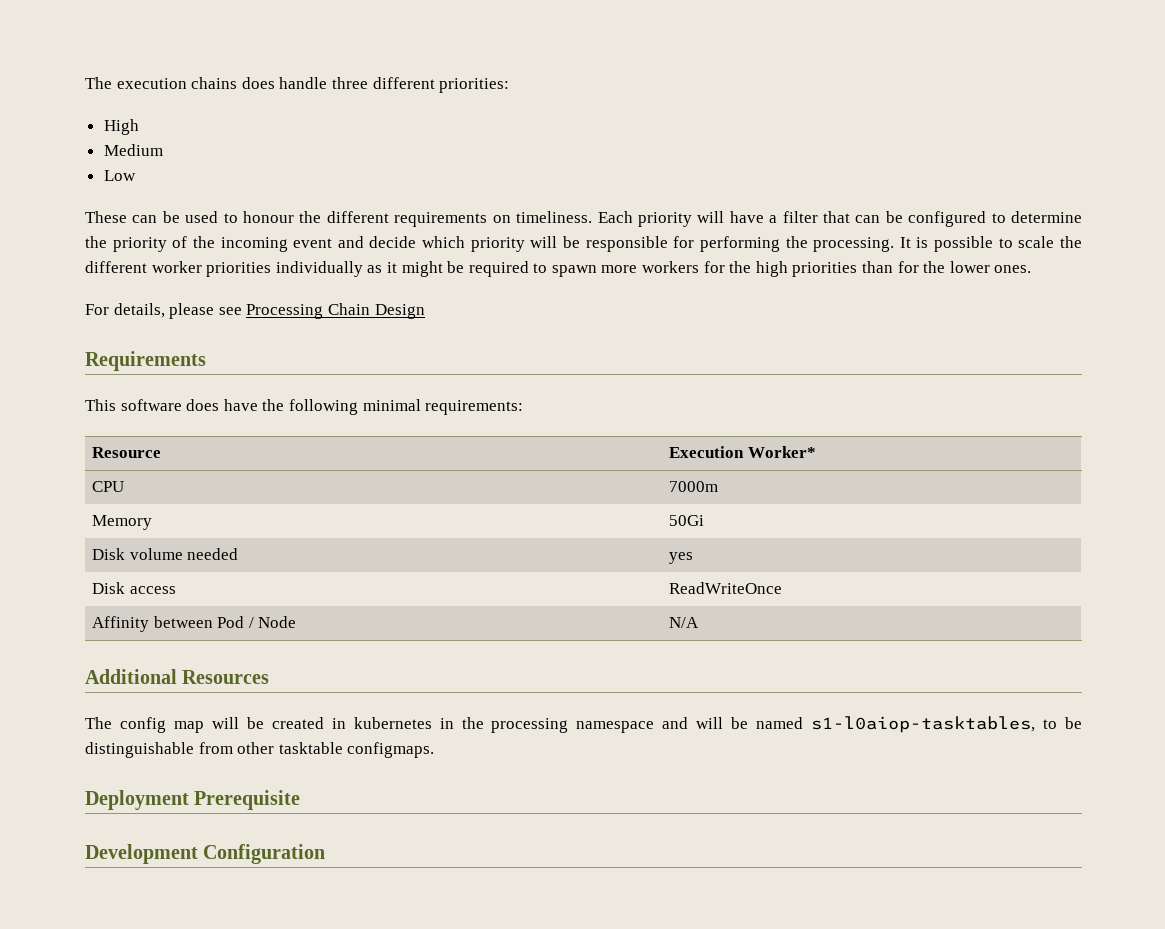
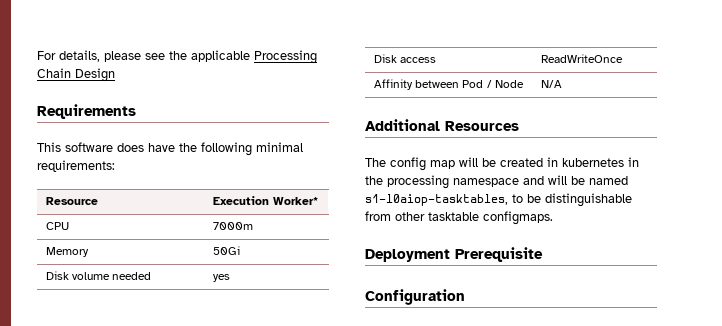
- The execution chains does handle three different priorities:
- High
- Medium
- Low
- These can be used to honour the different requirements on timeliness. Each priority will have a filter that can be configured to determine the priority of the incoming event and decide which priority will be responsible for performing the processing. It is possible to scale the different worker priorities individually as it might be required to spawn more workers for the high priorities than for the lower ones.
- For details, please see Processing Chain Design
+ For details, please see the applicable Processing Chain Design
- Development Configuration
+ Configuration

